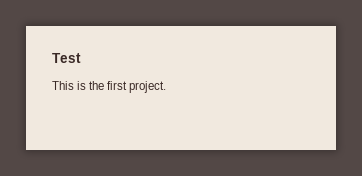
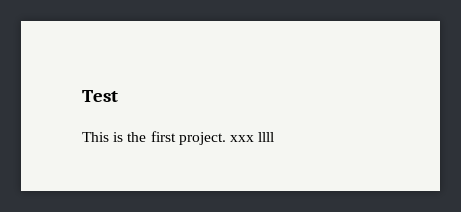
- This is the first project.
+ This is the first project. xxx llll

